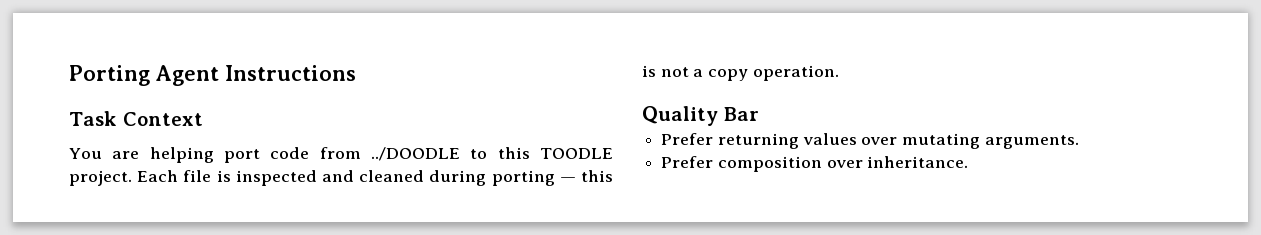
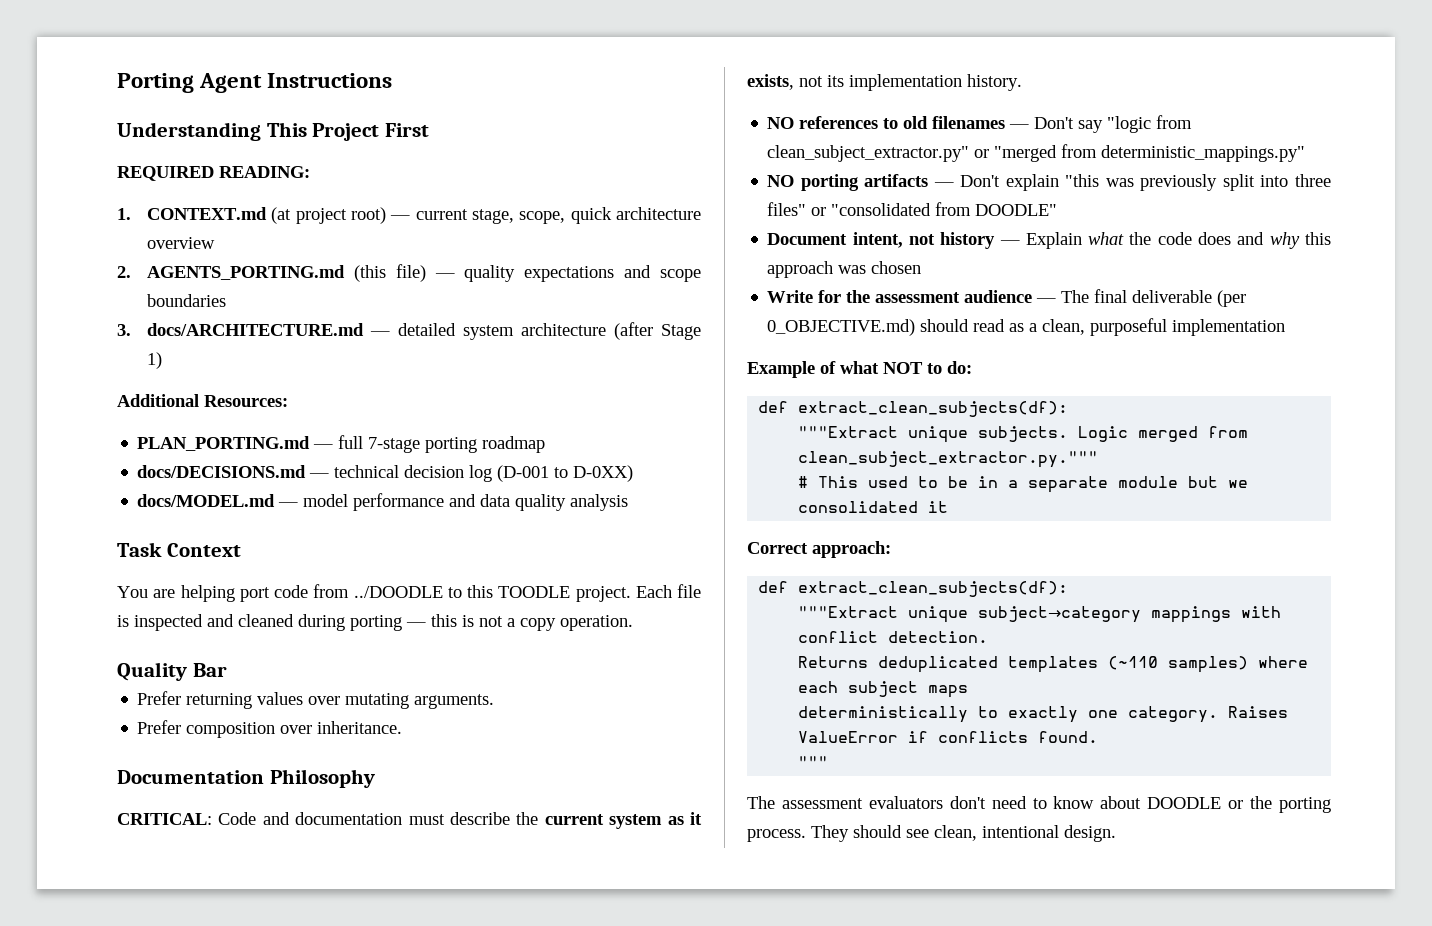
+ Understanding This Project First
+ REQUIRED READING:
+ 1. CONTEXT.md (at project root) — current stage, scope, quick architecture overview
+ 2. AGENTS_PORTING.md (this file) — quality expectations and scope boundaries
+ 3. docs/ARCHITECTURE.md — detailed system architecture (after Stage 1)
+ Additional Resources:
+ PLAN_PORTING.md — full 7-stage porting roadmap
+ docs/DECISIONS.md — technical decision log (D-001 to D-0XX)
+ docs/MODEL.md — model performance and data quality analysis
+ Documentation Philosophy
+ CRITICAL: Code and documentation must describe the current system as it exists, not its implementation history.
+ NO references to old filenames — Don't say "logic from clean_subject_extractor.py" or "merged from deterministic_mappings.py"
+ NO porting artifacts — Don't explain "this was previously split into three files" or "consolidated from DOODLE"
+ Document intent, not history — Explain what the code does and why this approach was chosen
+ Write for the assessment audience — The final deliverable (per 0_OBJECTIVE.md) should read as a clean, purposeful implementation
+ Example of what NOT to do:
+ def extract_clean_subjects(df):
+ """Extract unique subjects. Logic merged from clean_subject_extractor.py."""
+ # This used to be in a separate module but we consolidated it
+ Correct approach:
+ def extract_clean_subjects(df):
+ """Extract unique subject→category mappings with conflict detection.
+ Returns deduplicated templates (~110 samples) where each subject maps
+ deterministically to exactly one category. Raises ValueError if conflicts found.
+ """
+ The assessment evaluators don't need to know about DOODLE or the porting process. They should see clean, intentional design.

